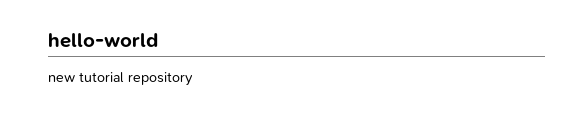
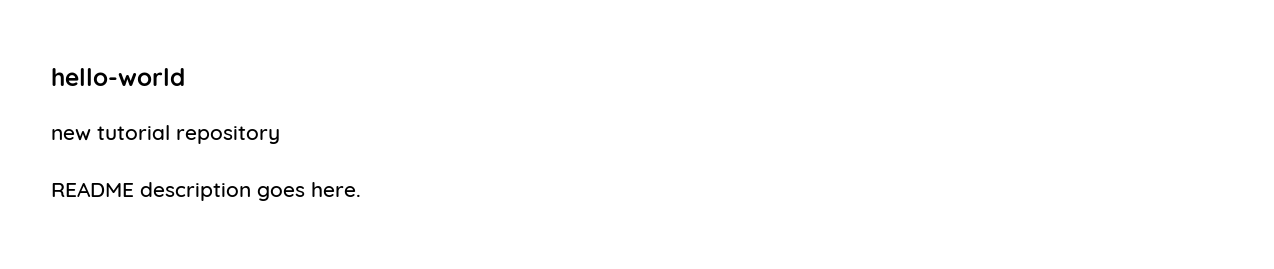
+ README description goes here.

